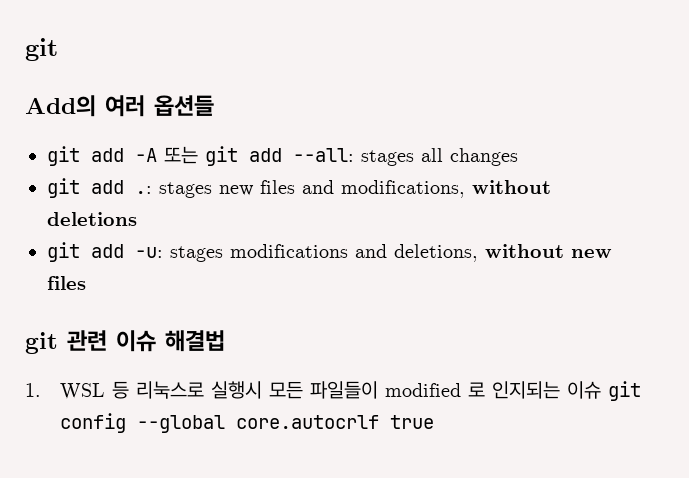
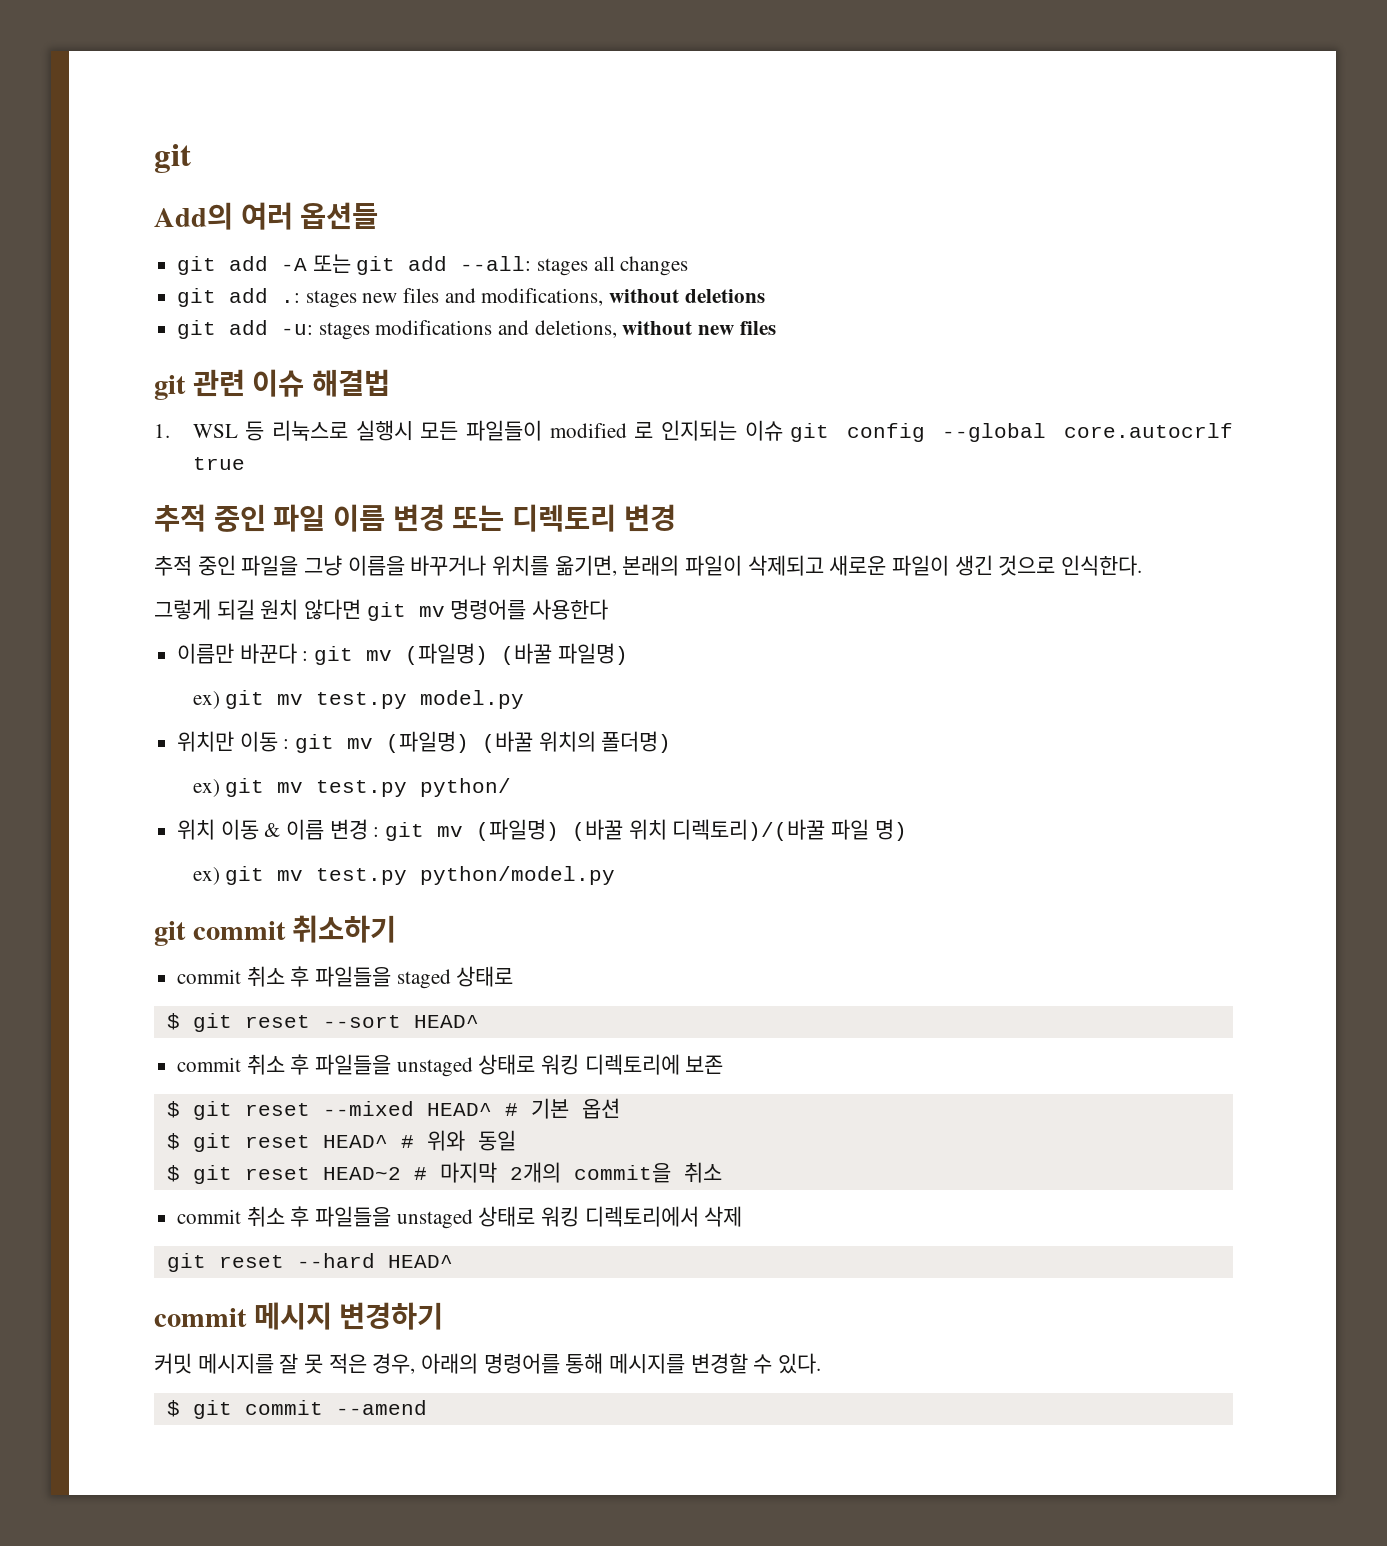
+ 추적 중인 파일 이름 변경 또는 디렉토리 변경
+ 추적 중인 파일을 그냥 이름을 바꾸거나 위치를 옮기면, 본래의 파일이 삭제되고 새로운 파일이 생긴 것으로 인식한다.
+ 그렇게 되길 원치 않다면 git mv 명령어를 사용한다
+ 이름만 바꾼다 : git mv (파일명) (바꿀 파일명)
+ ex) git mv test.py model.py
+ 위치만 이동 : git mv (파일명) (바꿀 위치의 폴더명)
+ ex) git mv test.py python/
+ 위치 이동 & 이름 변경 : git mv (파일명) (바꿀 위치 디렉토리)/(바꿀 파일 명)
+ ex) git mv test.py python/model.py
+ git commit 취소하기
+ commit 취소 후 파일들을 staged 상태로
+ $ git reset --sort HEAD^
+ commit 취소 후 파일들을 unstaged 상태로 워킹 디렉토리에 보존
+ $ git reset --mixed HEAD^ # 기본 옵션
+ $ git reset HEAD^ # 위와 동일
+ $ git reset HEAD~2 # 마지막 2개의 commit을 취소
+ commit 취소 후 파일들을 unstaged 상태로 워킹 디렉토리에서 삭제
+ git reset --hard HEAD^
+ commit 메시지 변경하기
+ 커밋 메시지를 잘 못 적은 경우, 아래의 명령어를 통해 메시지를 변경할 수 있다.
+ $ git commit --amend

